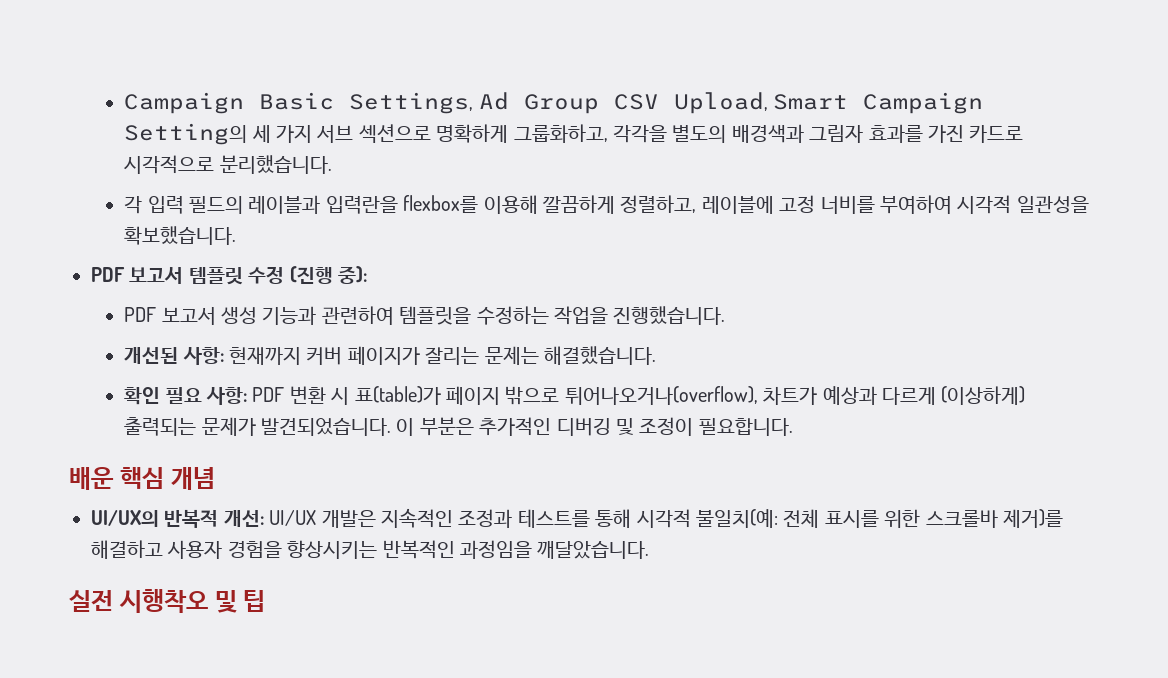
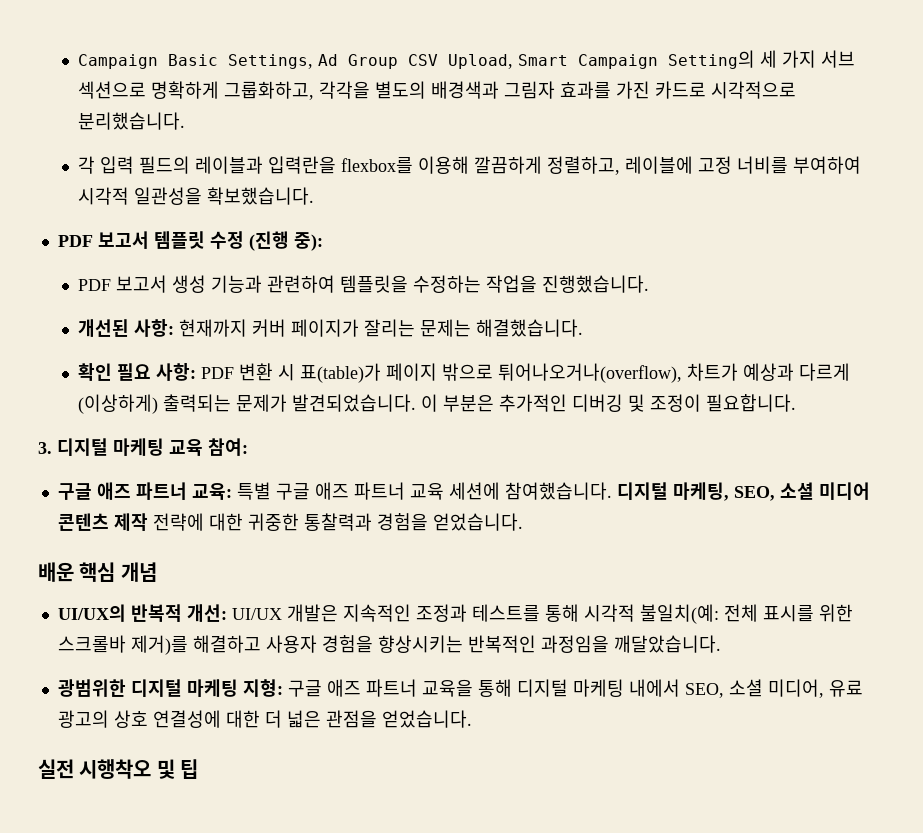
+ 3. 디지털 마케팅 교육 참여:
+ 구글 애즈 파트너 교육: 특별 구글 애즈 파트너 교육 세션에 참여했습니다. 디지털 마케팅, SEO, 소셜 미디어 콘텐츠 제작 전략에 대한 귀중한 통찰력과 경험을 얻었습니다.
+ 광범위한 디지털 마케팅 지형: 구글 애즈 파트너 교육을 통해 디지털 마케팅 내에서 SEO, 소셜 미디어, 유료 광고의 상호 연결성에 대한 더 넓은 관점을 얻었습니다.

